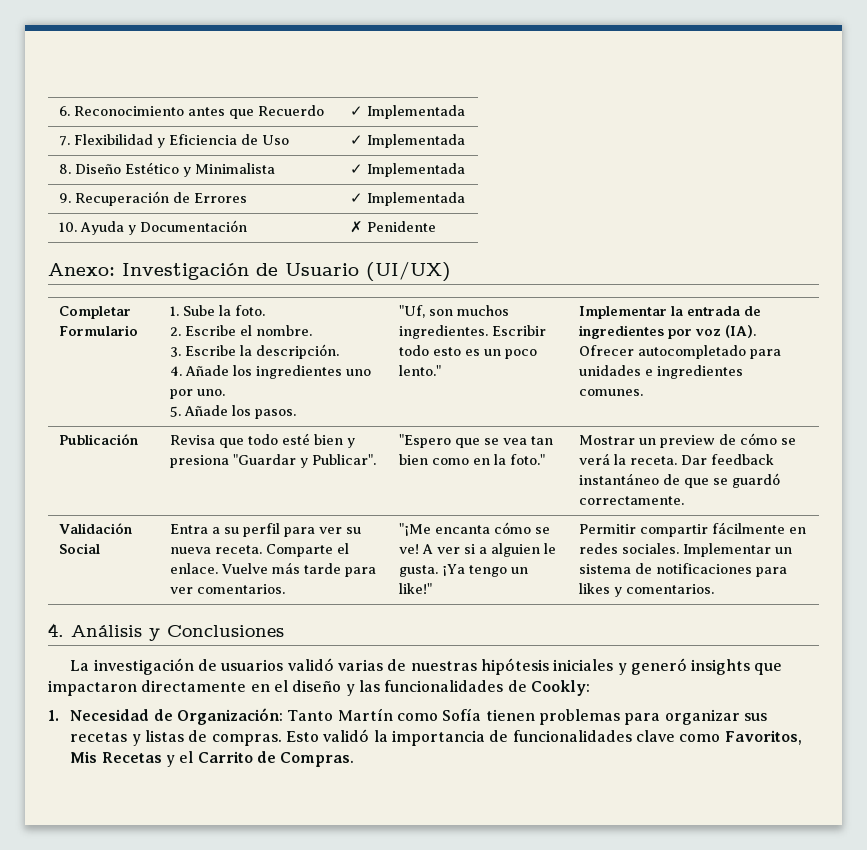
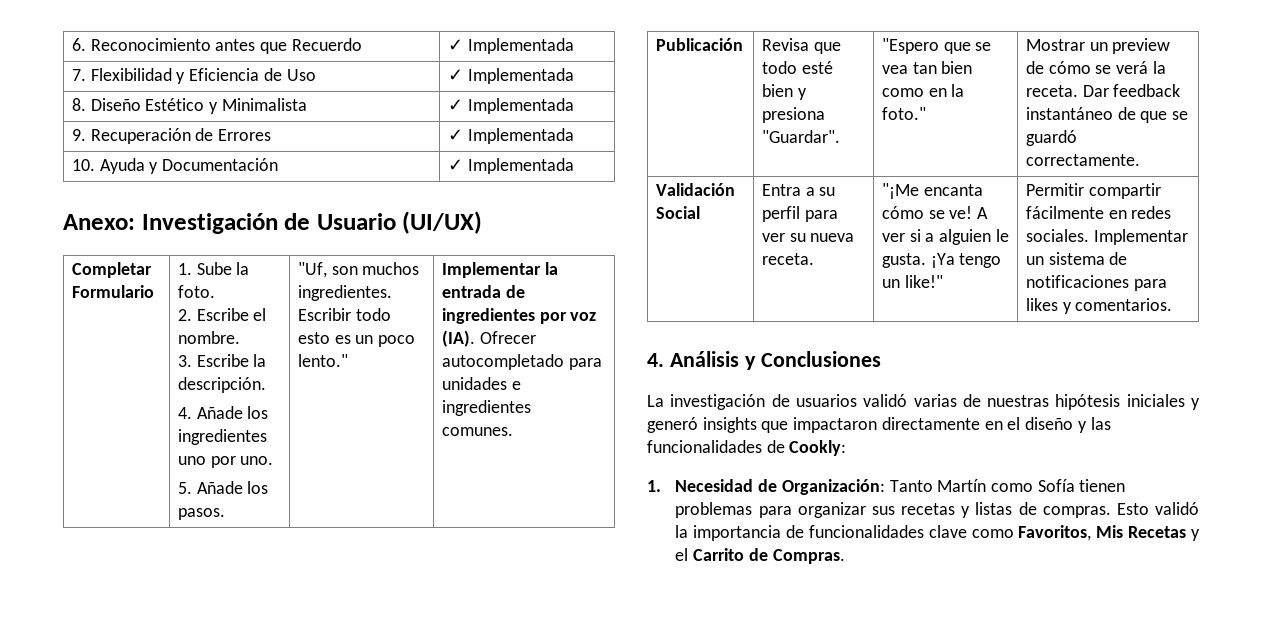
- 10. Ayuda y Documentación | ✗ Penidente
+ 10. Ayuda y Documentación | ✓ Implementada
- Publicación | Revisa que todo esté bien y presiona "Guardar y Publicar". | "Espero que se vea tan bien como en la foto." | Mostrar un preview de cómo se verá la receta. Dar feedback instantáneo de que se guardó correctamente.
+ Publicación | Revisa que todo esté bien y presiona "Guardar". | "Espero que se vea tan bien como en la foto." | Mostrar un preview de cómo se verá la receta. Dar feedback instantáneo de que se guardó correctamente.
- Comparte el enlace. Vuelve más tarde para ver comentarios.

